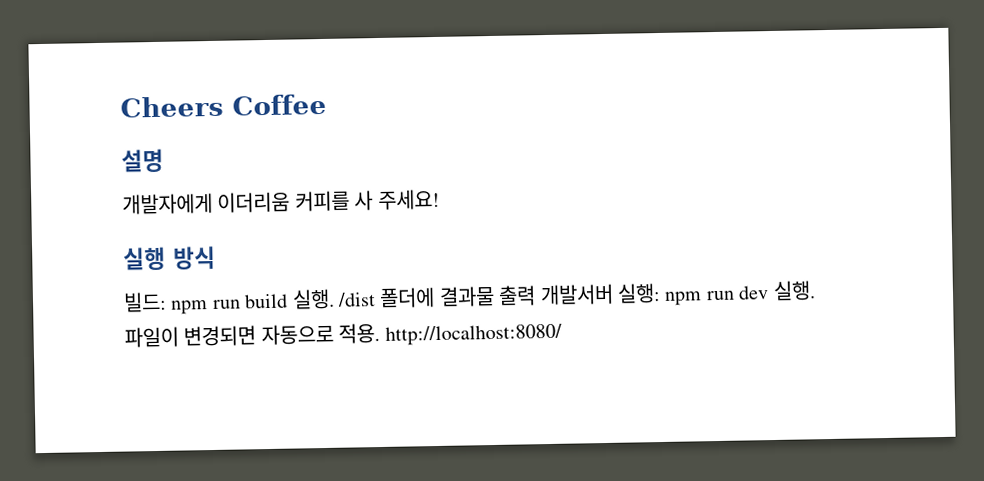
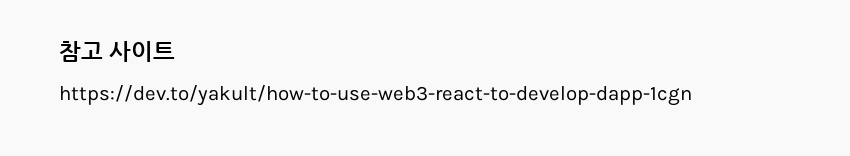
- Cheers Coffee
- 설명
- 개발자에게 이더리움 커피를 사 주세요!
- 실행 방식
- 빌드: npm run build 실행. /dist 폴더에 결과물 출력 개발서버 실행: npm run dev 실행. 파일이 변경되면 자동으로 적용. http://localhost:8080/
+ 참고 사이트
+ https://dev.to/yakult/how-to-use-web3-react-to-develop-dapp-1cgn

